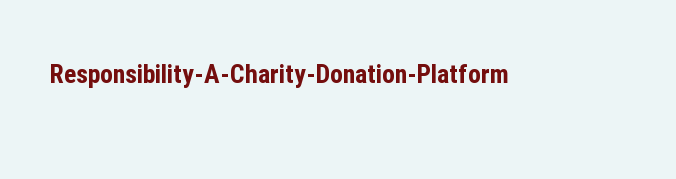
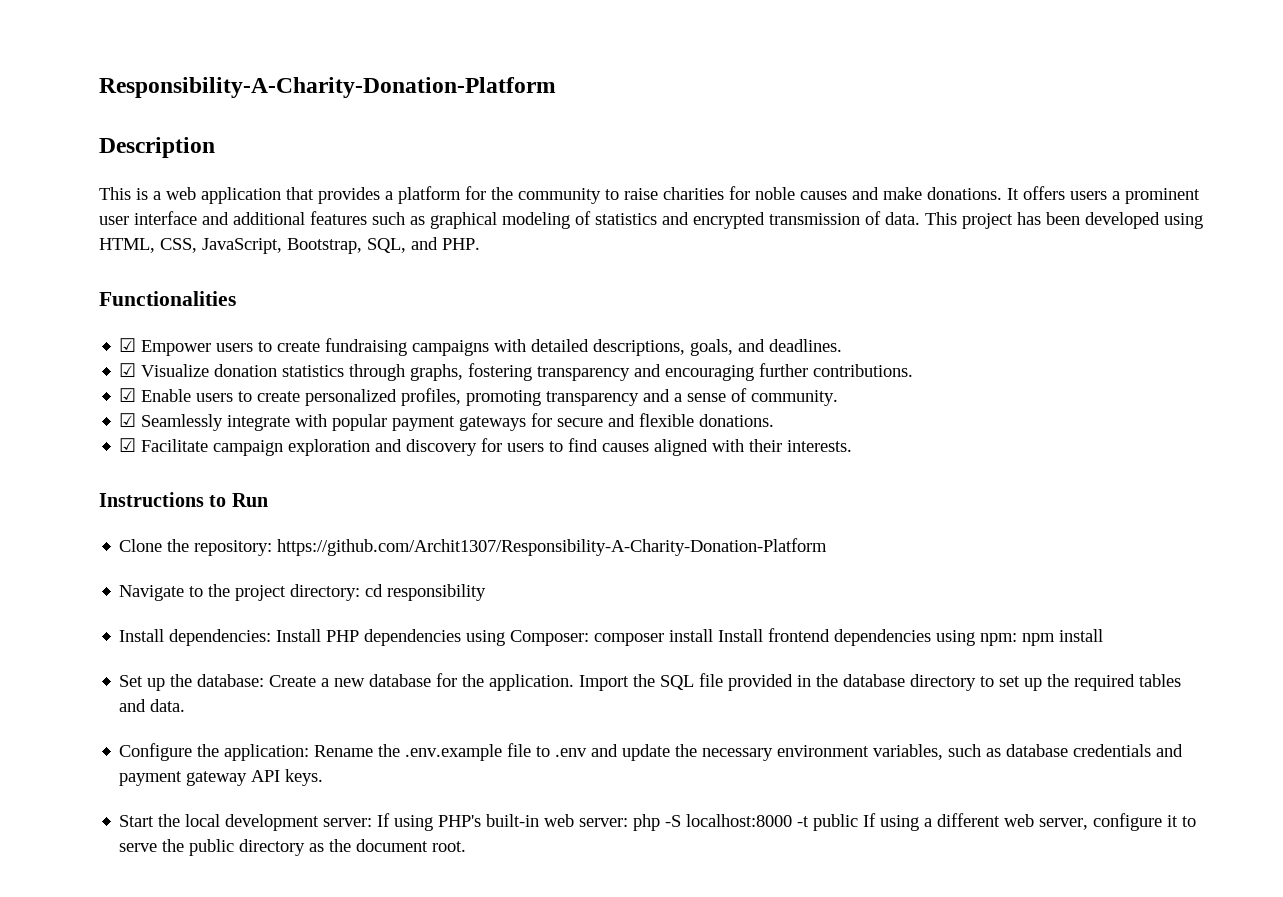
+ Description
+ This is a web application that provides a platform for the community to raise charities for noble causes and make donations. It offers users a prominent user interface and additional features such as graphical modeling of statistics and encrypted transmission of data. This project has been developed using HTML, CSS, JavaScript, Bootstrap, SQL, and PHP.
+ Functionalities
+ ☑ Empower users to create fundraising campaigns with detailed descriptions, goals, and deadlines.
+ ☑ Visualize donation statistics through graphs, fostering transparency and encouraging further contributions.
+ ☑ Enable users to create personalized profiles, promoting transparency and a sense of community.
+ ☑ Seamlessly integrate with popular payment gateways for secure and flexible donations.
+ ☑ Facilitate campaign exploration and discovery for users to find causes aligned with their interests.
+ Instructions to Run
+ Clone the repository: https://github.com/Archit1307/Responsibility-A-Charity-Donation-Platform
+ Navigate to the project directory: cd responsibility
+ Install dependencies: Install PHP dependencies using Composer: composer install Install frontend dependencies using npm: npm install
+ Set up the database: Create a new database for the application. Import the SQL file provided in the database directory to set up the required tables and data.
+ Configure the application: Rename the .env.example file to .env and update the necessary environment variables, such as database credentials and payment gateway API keys.
+ Start the local development server: If using PHP's built-in web server: php -S localhost:8000 -t public If using a different web server, configure it to serve the public directory as the document root.

